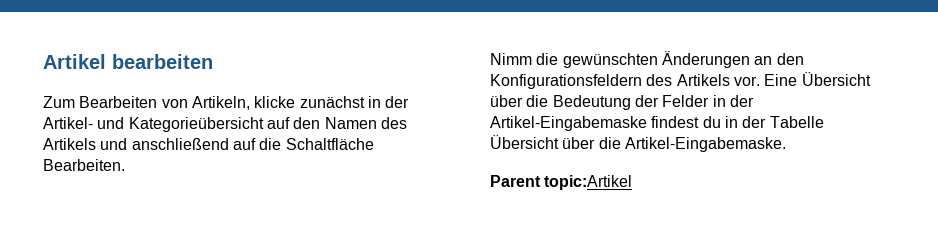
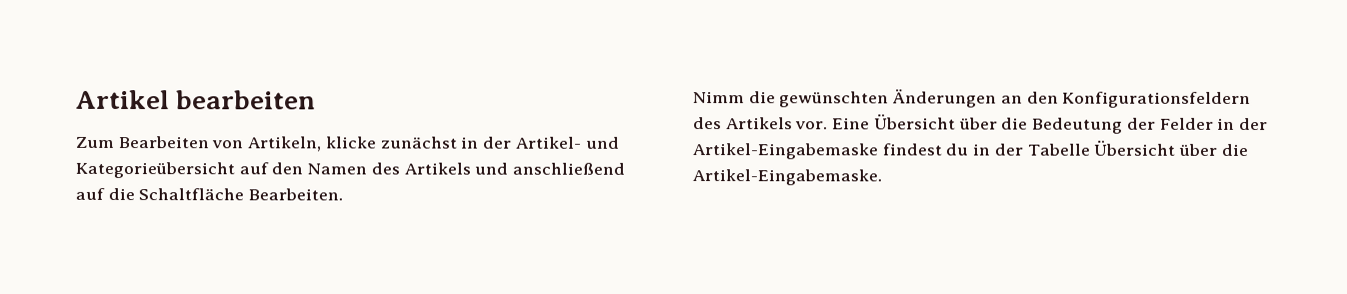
- Parent topic:Artikel

